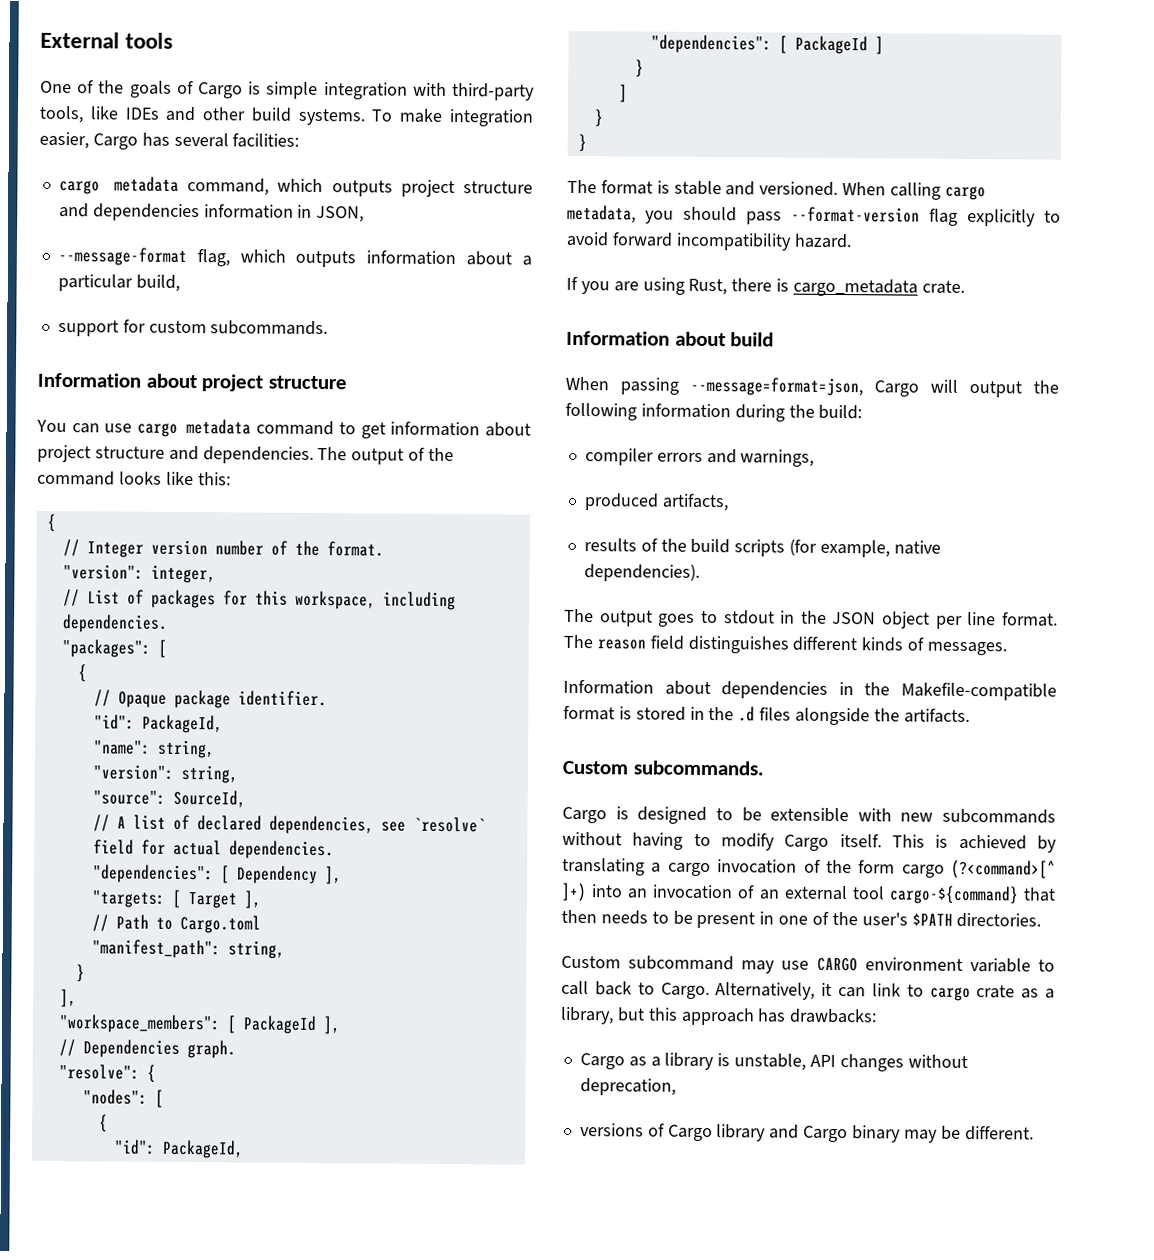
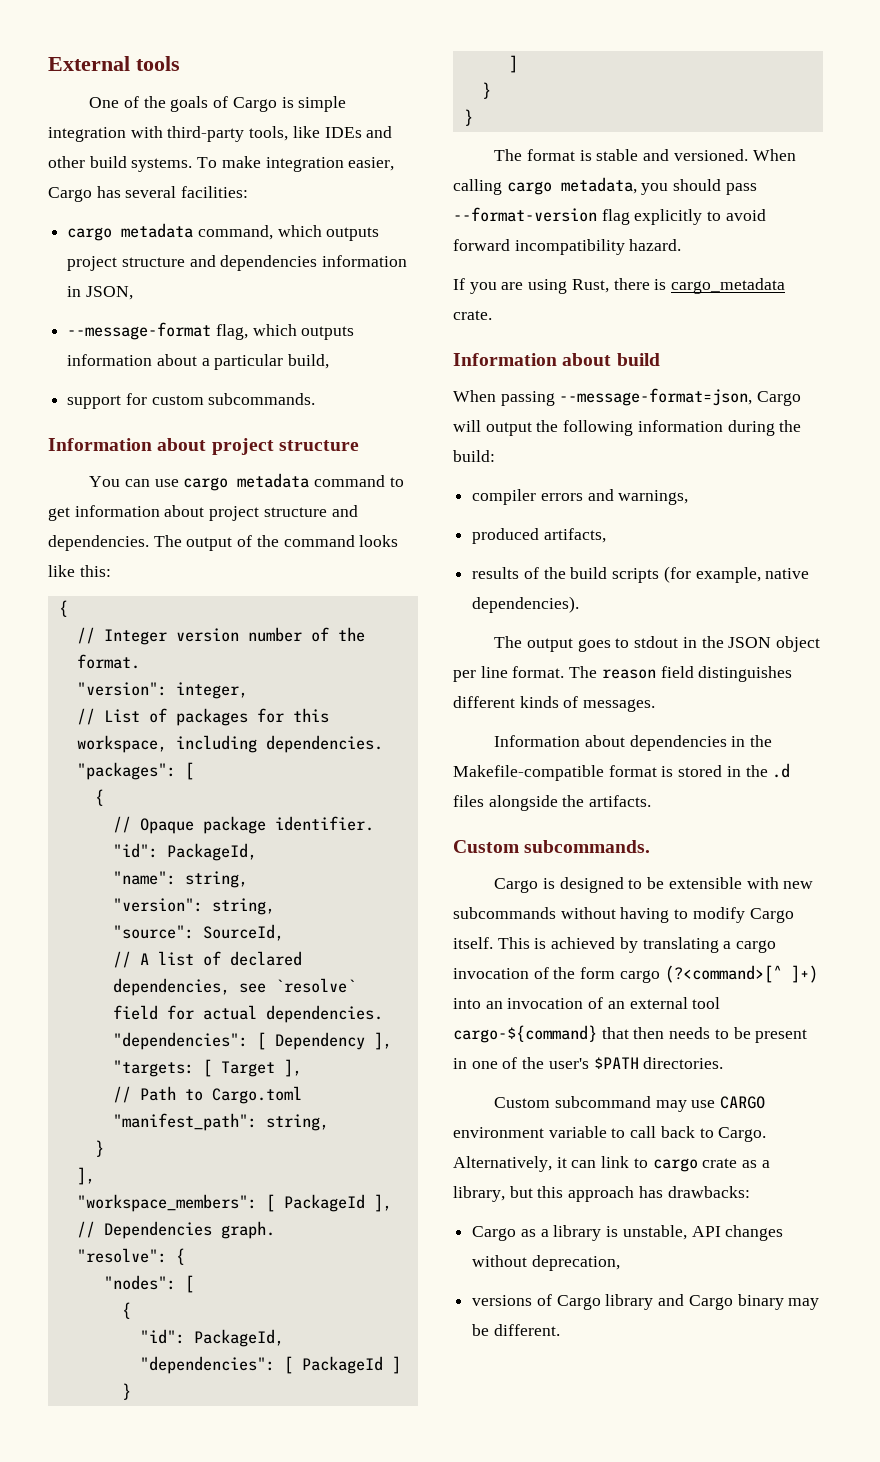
- When passing --message=format=json, Cargo will output the following information during the build:
+ When passing --message-format=json, Cargo will output the following information during the build:

